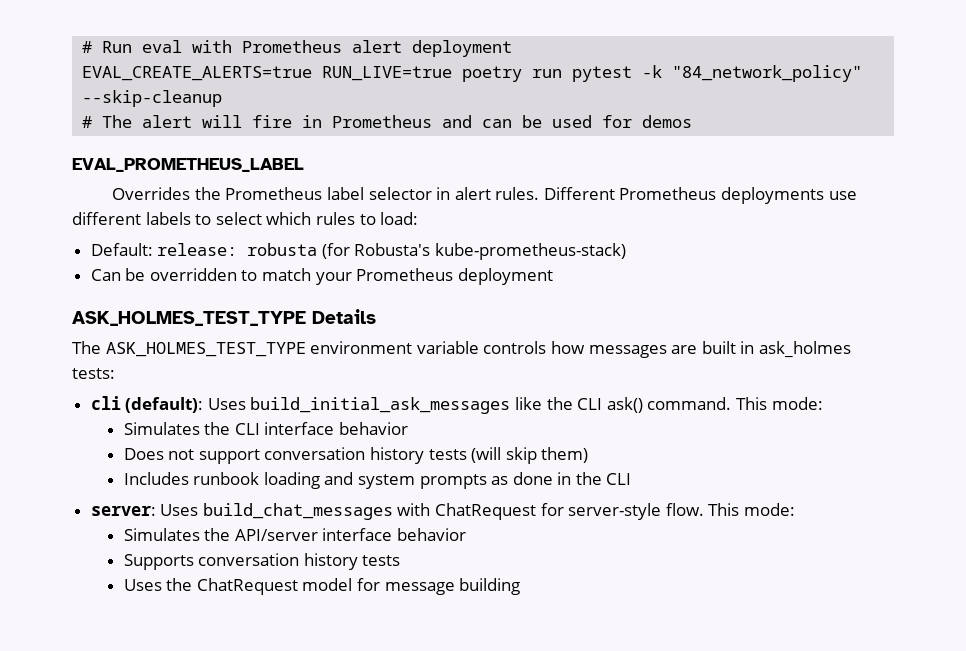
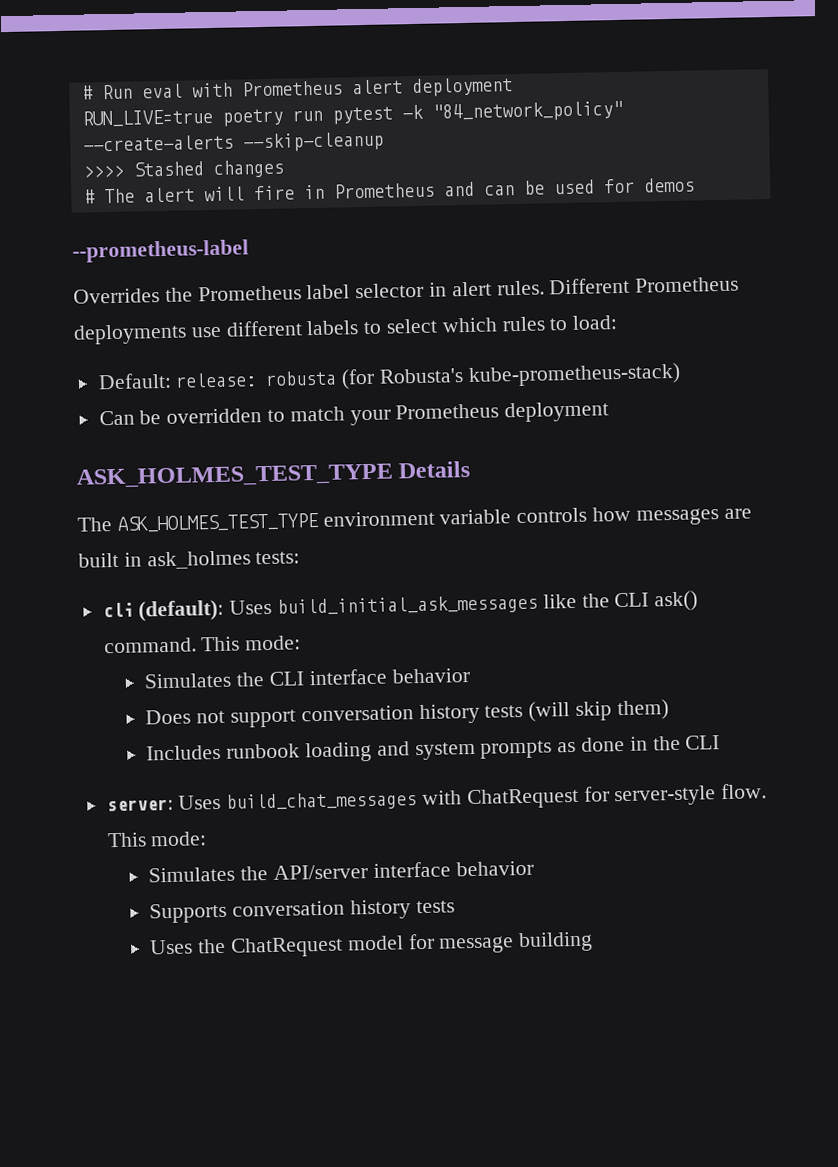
- EVAL_CREATE_ALERTS=true RUN_LIVE=true poetry run pytest -k "84_network_policy" --skip-cleanup
+ RUN_LIVE=true poetry run pytest -k "84_network_policy" --create-alerts --skip-cleanup
+ >>>> Stashed changes
- EVAL_PROMETHEUS_LABEL
+ --prometheus-label

